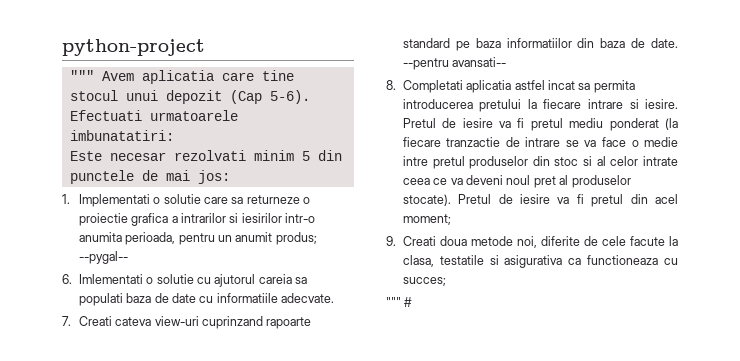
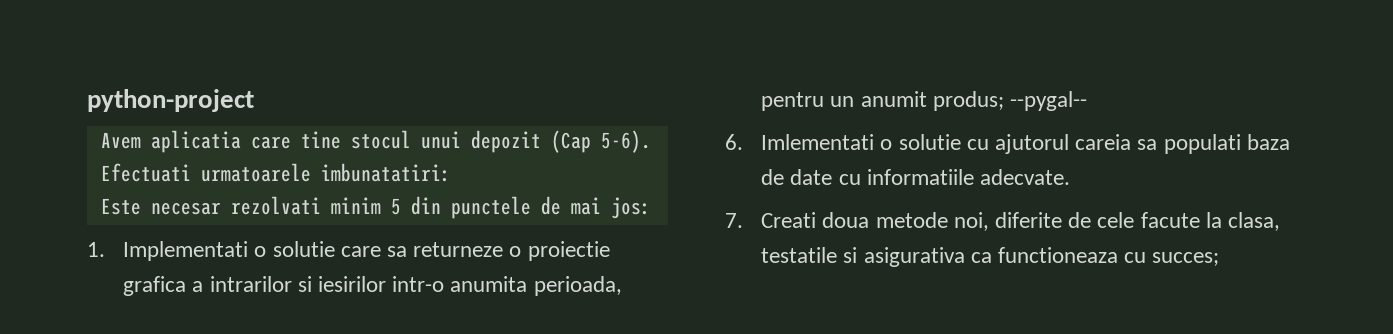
- """ Avem aplicatia care tine stocul unui depozit (Cap 5-6).
+ Avem aplicatia care tine stocul unui depozit (Cap 5-6).
- 7. Creati cateva view-uri cuprinzand rapoarte standard pe baza informatiilor din baza de date. --pentru avansati--
- 8. Completati aplicatia astfel incat sa permita introducerea pretului la fiecare intrare si iesire. Pretul de iesire va fi pretul mediu ponderat (la fiecare tranzactie de intrare se va face o medie intre pretul produselor din stoc si al celor intrate ceea ce va deveni noul pret al produselor stocate). Pretul de iesire va fi pretul din acel moment;
- 9. Creati doua metode noi, diferite de cele facute la clasa, testatile si asigurativa ca functioneaza cu succes;
+ 7. Creati doua metode noi, diferite de cele facute la clasa, testatile si asigurativa ca functioneaza cu succes;
- """ #

